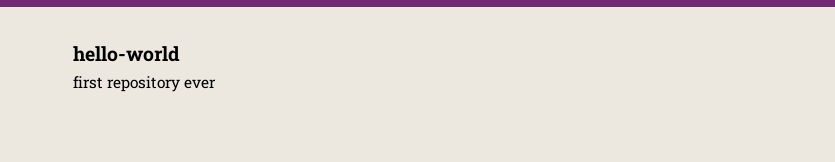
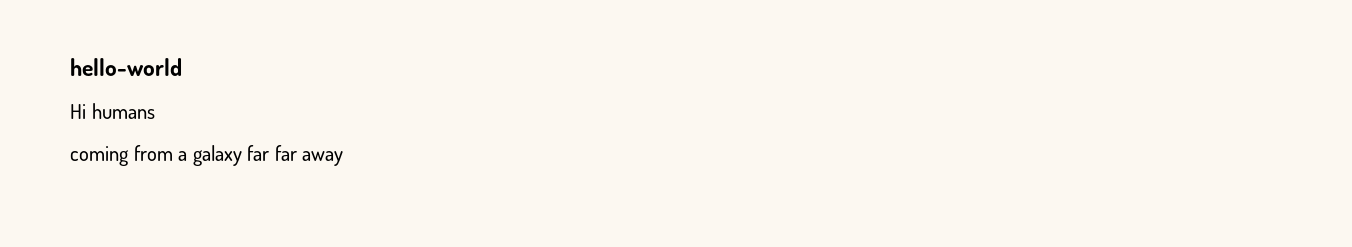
- first repository ever
+ Hi humans
+ coming from a galaxy far far away

